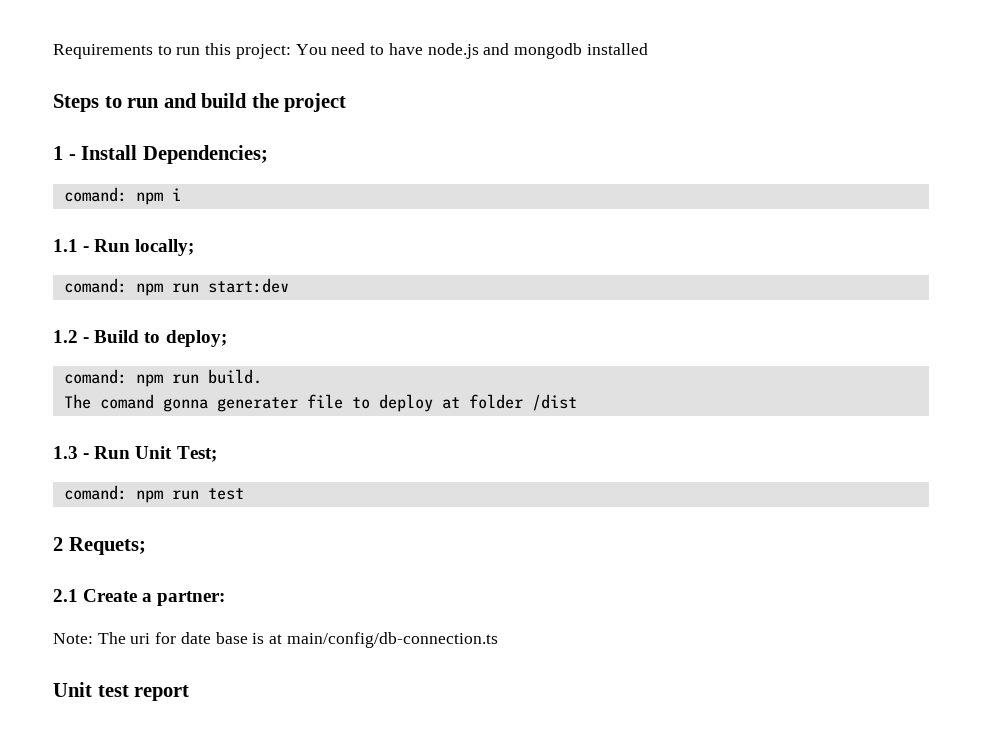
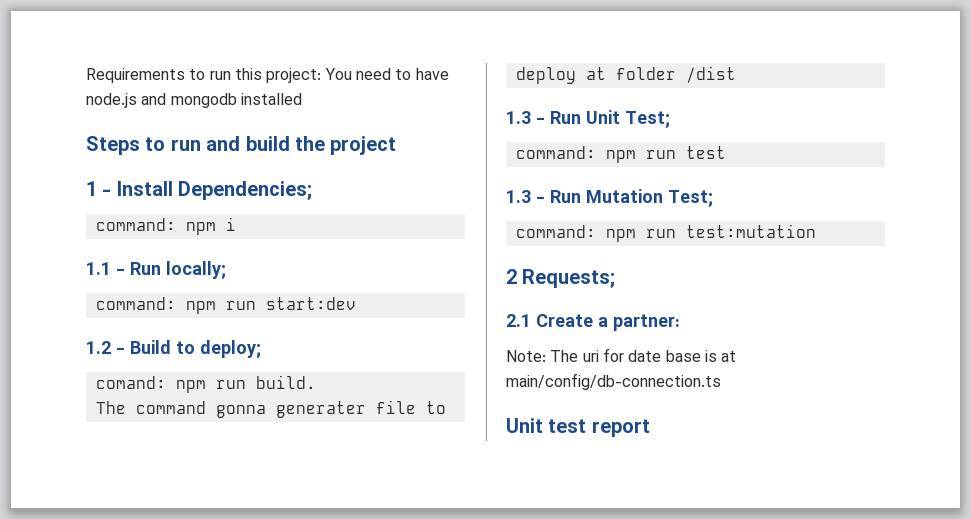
- comand: npm i
+ command: npm i
- comand: npm run start:dev
+ command: npm run start:dev
- The comand gonna generater file to deploy at folder /dist
+ The command gonna generater file to deploy at folder /dist
- comand: npm run test
+ command: npm run test
+ 1.3 - Run Mutation Test;
+ command: npm run test:mutation
- 2 Requets;
+ 2 Requests;

